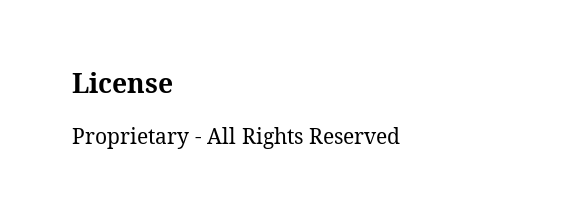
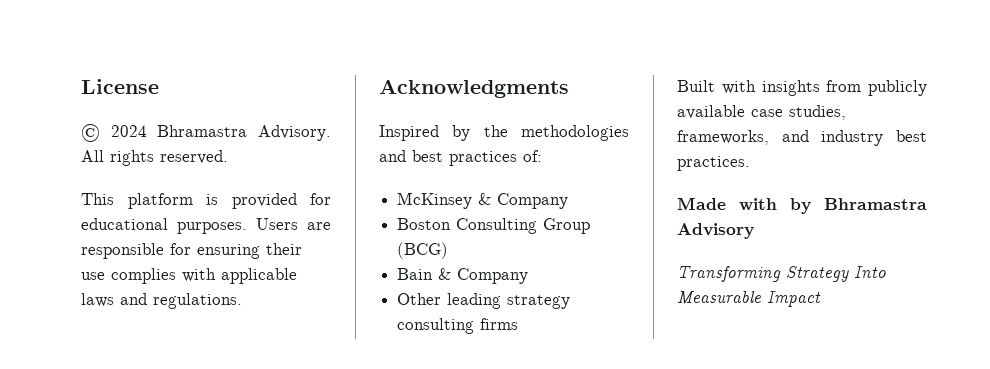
- Proprietary - All Rights Reserved
+ © 2024 Bhramastra Advisory. All rights reserved.
+ This platform is provided for educational purposes. Users are responsible for ensuring their use complies with applicable laws and regulations.
+ Acknowledgments
+ Inspired by the methodologies and best practices of:
+ McKinsey & Company
+ Boston Consulting Group (BCG)
+ Bain & Company
+ Other leading strategy consulting firms
+ Built with insights from publicly available case studies, frameworks, and industry best practices.
+ Made with by Bhramastra Advisory
+ Transforming Strategy Into Measurable Impact

